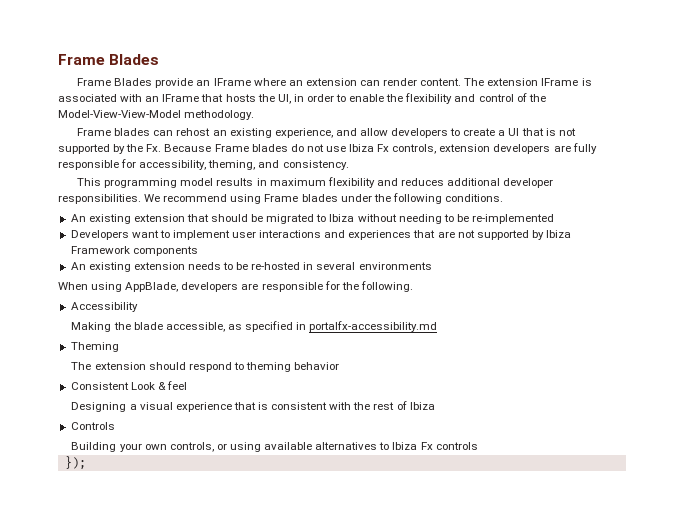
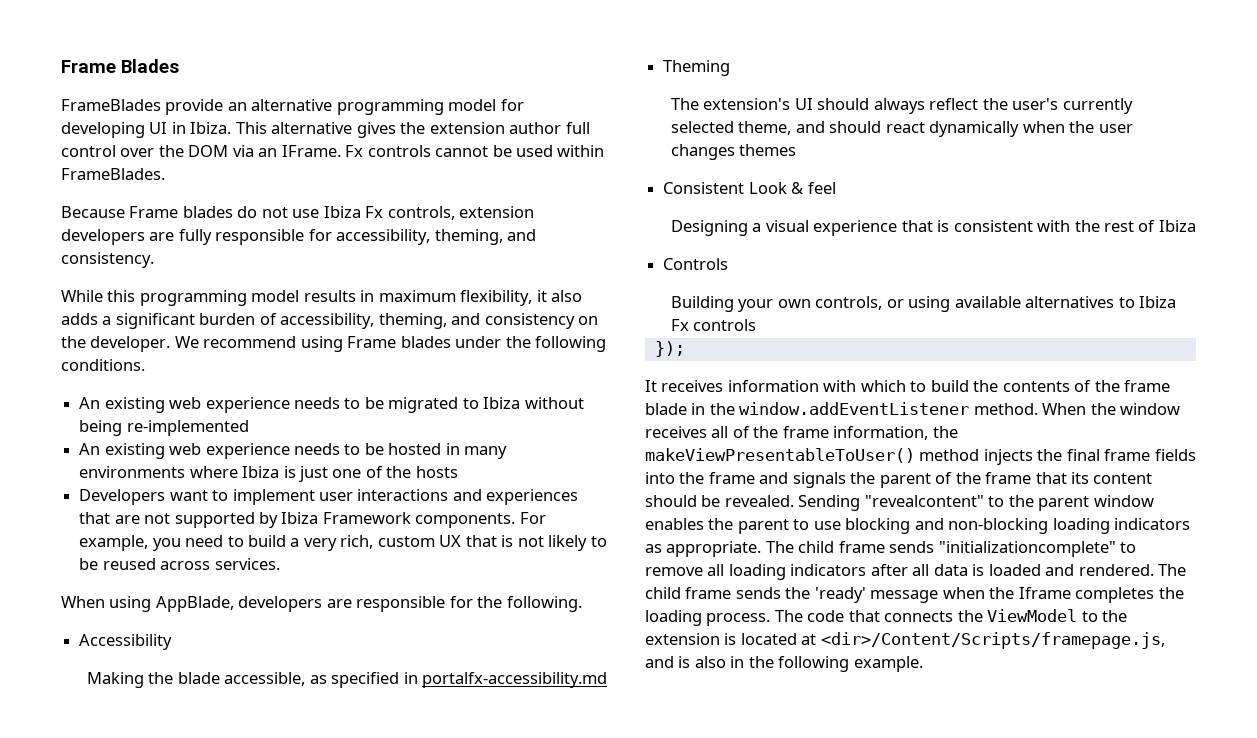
- Frame Blades provide an IFrame where an extension can render content. The extension IFrame is associated with an IFrame that hosts the UI, in order to enable the flexibility and control of the Model-View-View-Model methodology.
- Frame blades can rehost an existing experience, and allow developers to create a UI that is not supported by the Fx. Because Frame blades do not use Ibiza Fx controls, extension developers are fully responsible for accessibility, theming, and consistency.
+ FrameBlades provide an alternative programming model for developing UI in Ibiza. This alternative gives the extension author full control over the DOM via an IFrame. Fx controls cannot be used within FrameBlades.
+ Because Frame blades do not use Ibiza Fx controls, extension developers are fully responsible for accessibility, theming, and consistency.
- This programming model results in maximum flexibility and reduces additional developer responsibilities.
+ While this programming model results in maximum flexibility, it also adds a significant burden of accessibility, theming, and consistency on the developer.
- An existing extension that should be migrated to Ibiza without needing to be re-implemented
+ An existing web experience needs to be migrated to Ibiza without being re-implemented
+ An existing web experience needs to be hosted in many environments where Ibiza is just one of the hosts
- Developers want to implement user interactions and experiences that are not supported by Ibiza Framework components
- An existing extension needs to be re-hosted in several environments
+ Developers want to implement user interactions and experiences that are not supported by Ibiza Framework components. For example, you need to build a very rich, custom UX that is not likely to be reused across services.
- The extension should respond to theming behavior
+ The extension's UI should always reflect the user's currently selected theme, and should react dynamically when the user changes themes
+ It receives information with which to build the contents of the frame blade in the window.addEventListener method. When the window receives all of the frame information, the makeViewPresentableToUser() method injects the final frame fields into the frame and signals the parent of the frame that its content should be revealed. Sending "revealcontent" to the parent window enables the parent to use blocking and non-blocking loading indicators as appropriate. The child frame sends "initializationcomplete" to remove all loading indicators after all data is loaded and rendered. The child frame sends the 'ready' message when the Iframe completes the loading process. The code that connects the ViewModel to the extension is located at <dir>/Content/Scripts/framepage.js, and is also in the following example.

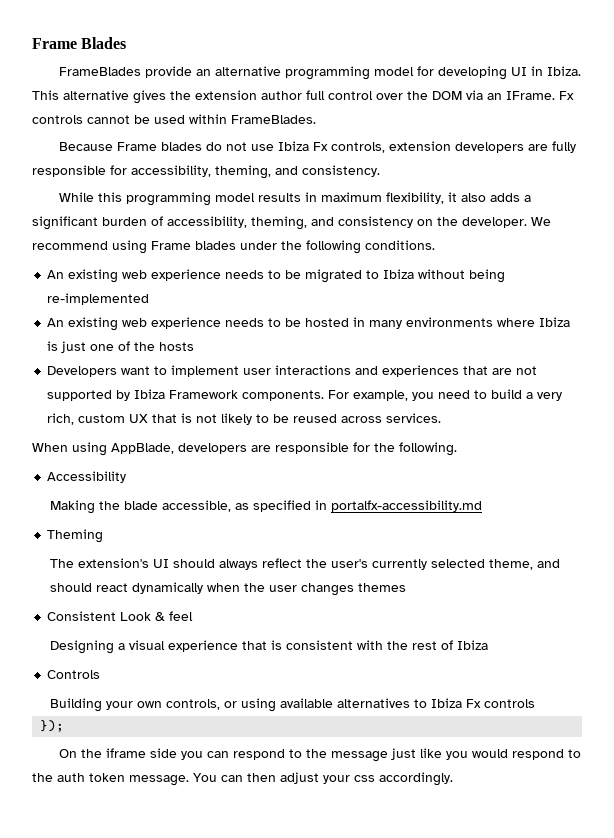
- It receives information with which to build the contents of the frame blade in the window.addEventListener method. When the window receives all of the frame information, the makeViewPresentableToUser() method injects the final frame fields into the frame and signals the parent of the frame that its content should be revealed. Sending "revealcontent" to the parent window enables the parent to use blocking and non-blocking loading indicators as appropriate. The child frame sends "initializationcomplete" to remove all loading indicators after all data is loaded and rendered. The child frame sends the 'ready' message when the Iframe completes the loading process. The code that connects the ViewModel to the extension is located at <dir>/Content/Scripts/framepage.js, and is also in the following example.
+ On the iframe side you can respond to the message just like you would respond to the auth token message. You can then adjust your css accordingly.

